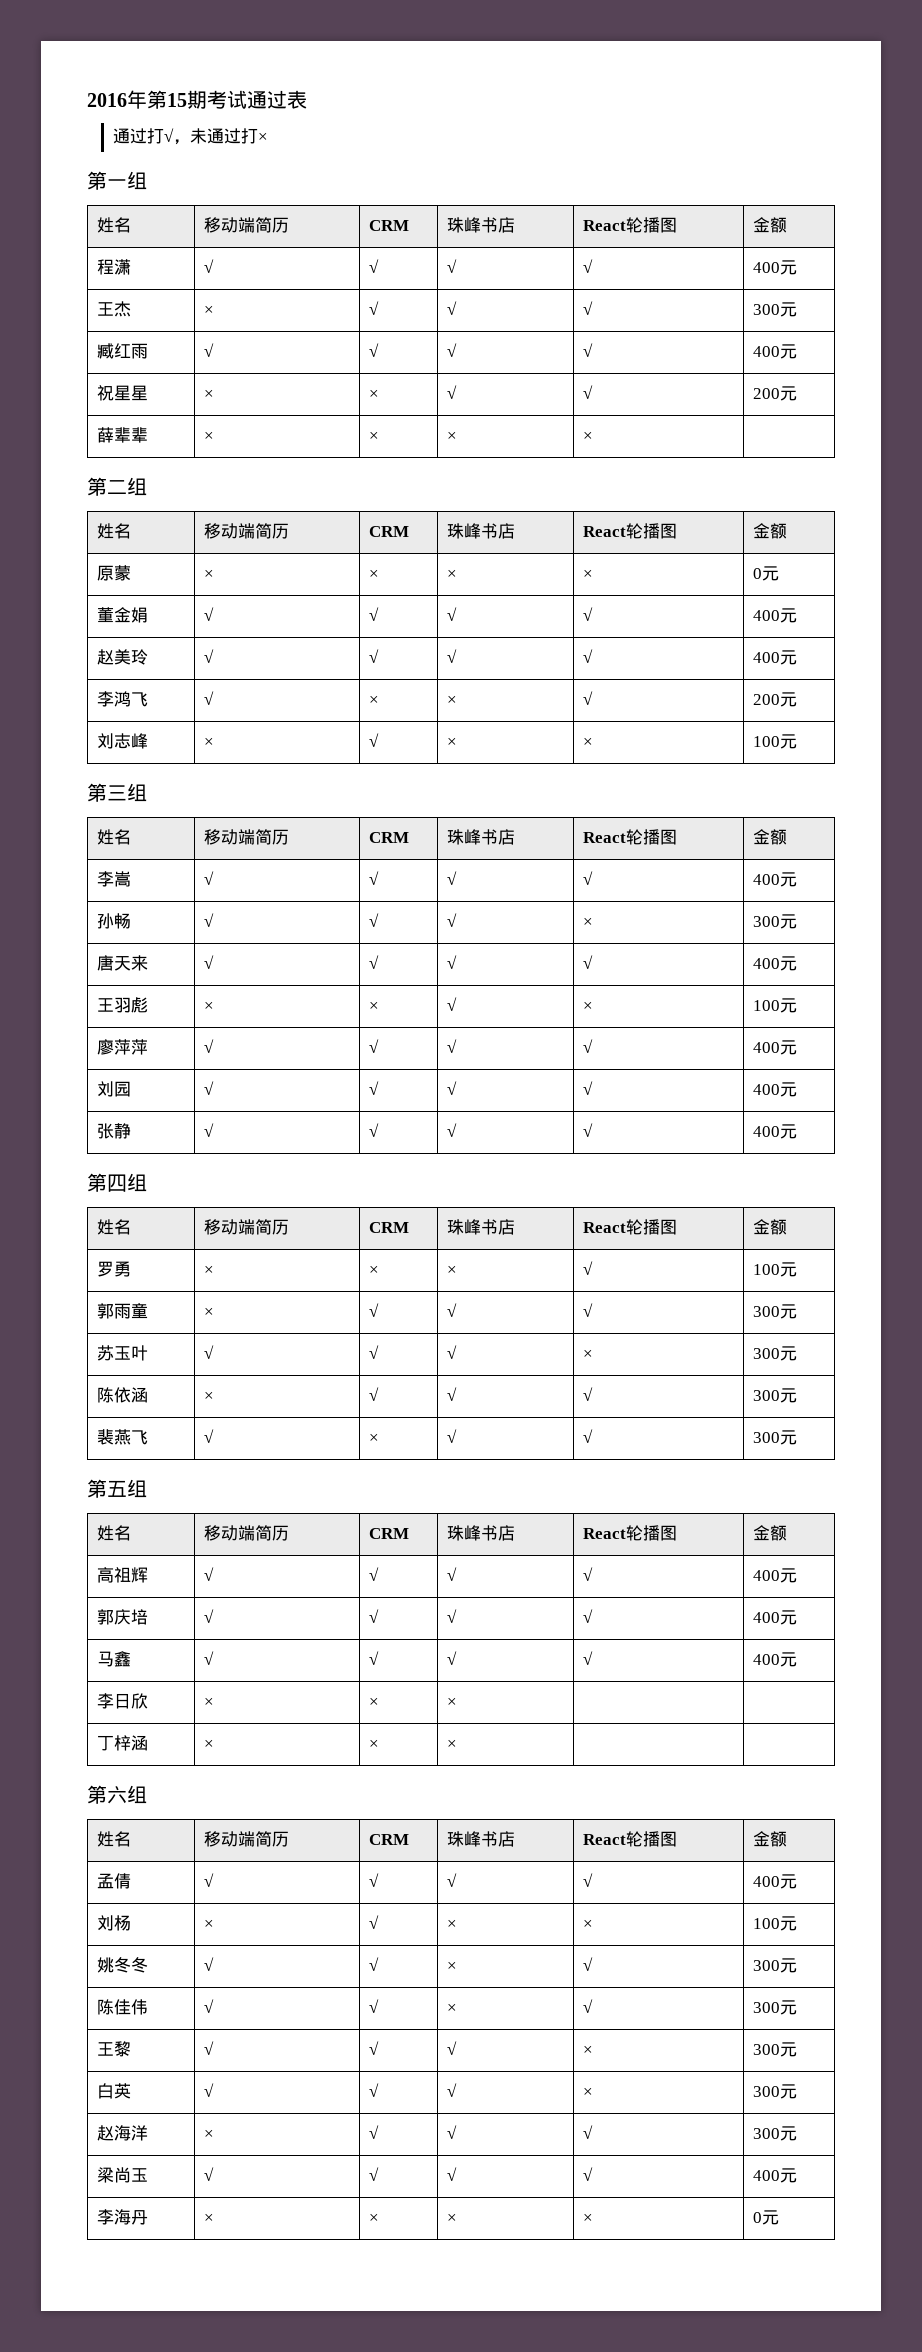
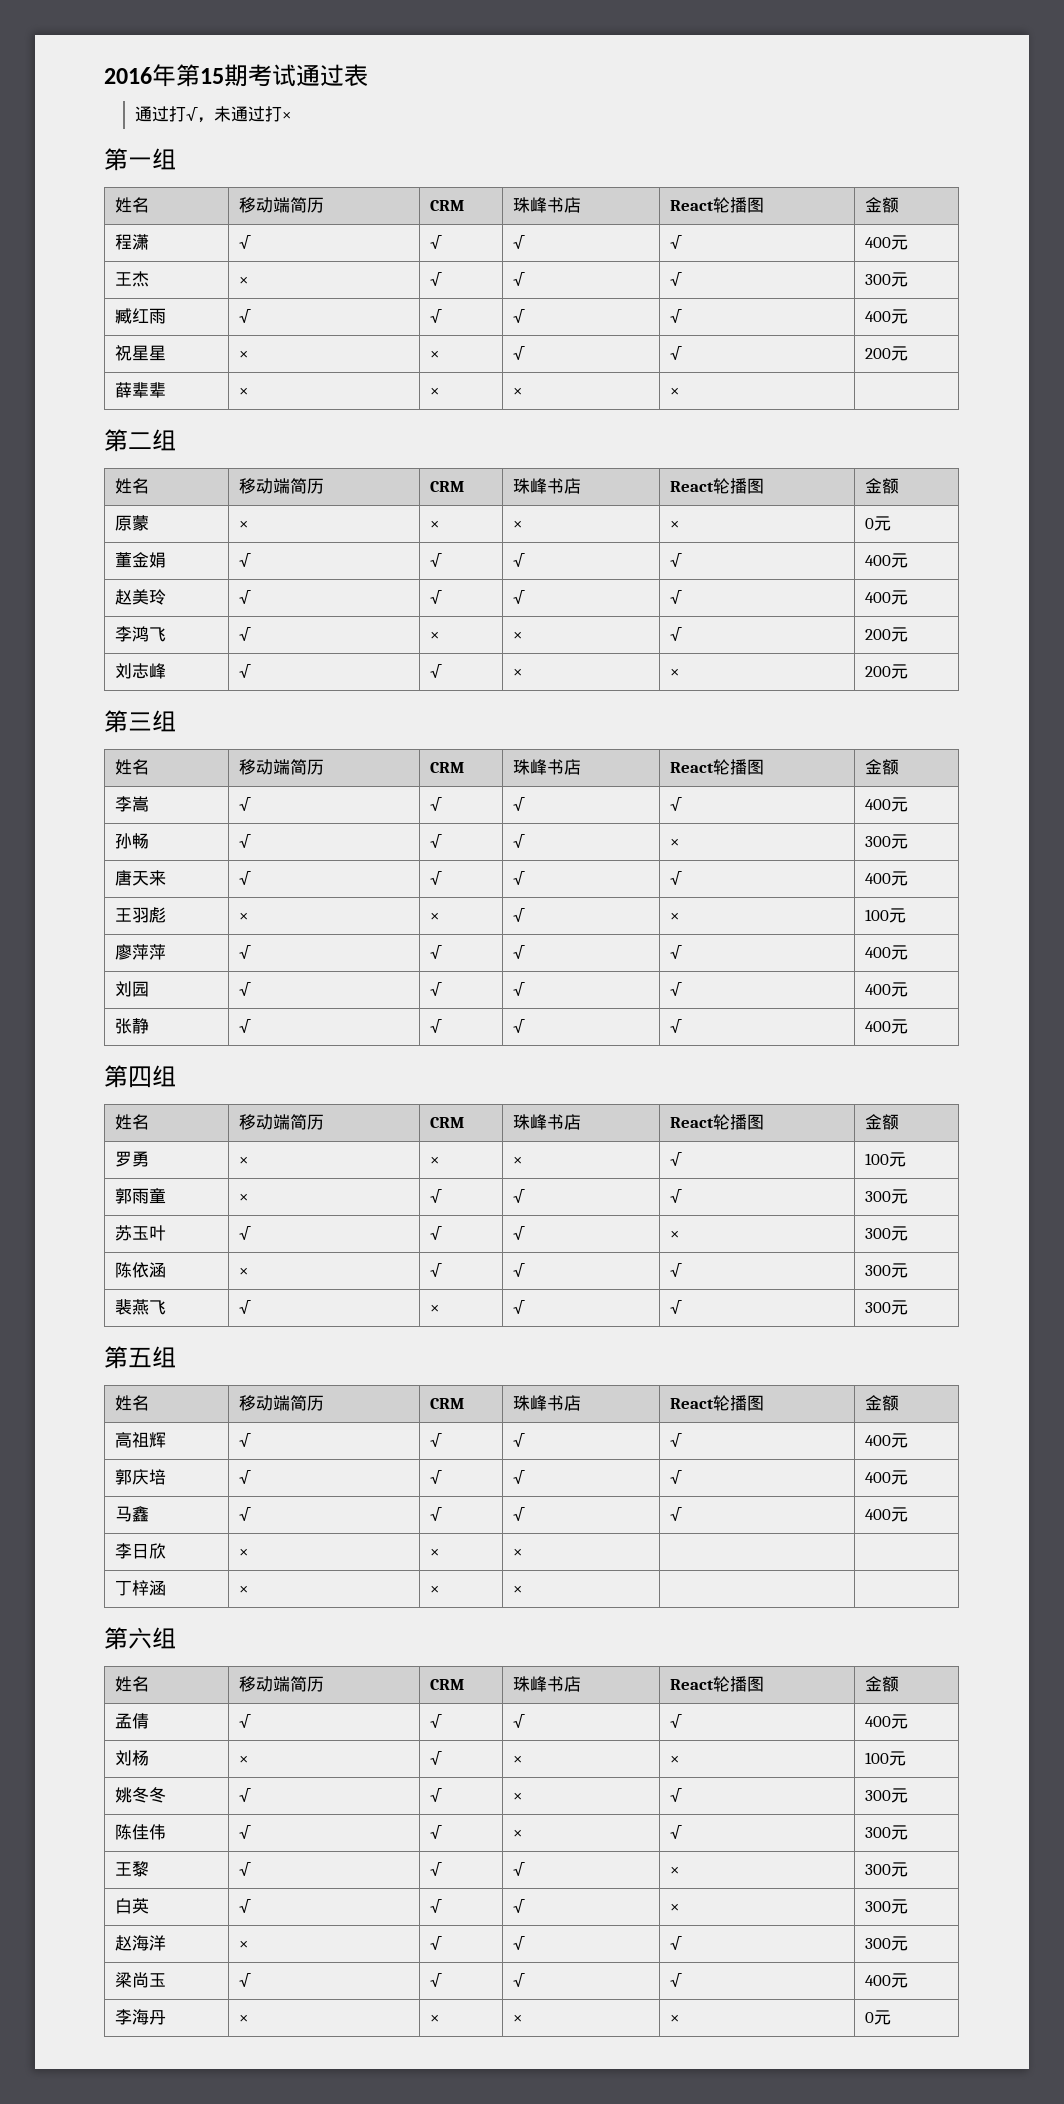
- 刘志峰 | × | √ | × | × | 100元
+ 刘志峰 | √ | √ | × | × | 200元

